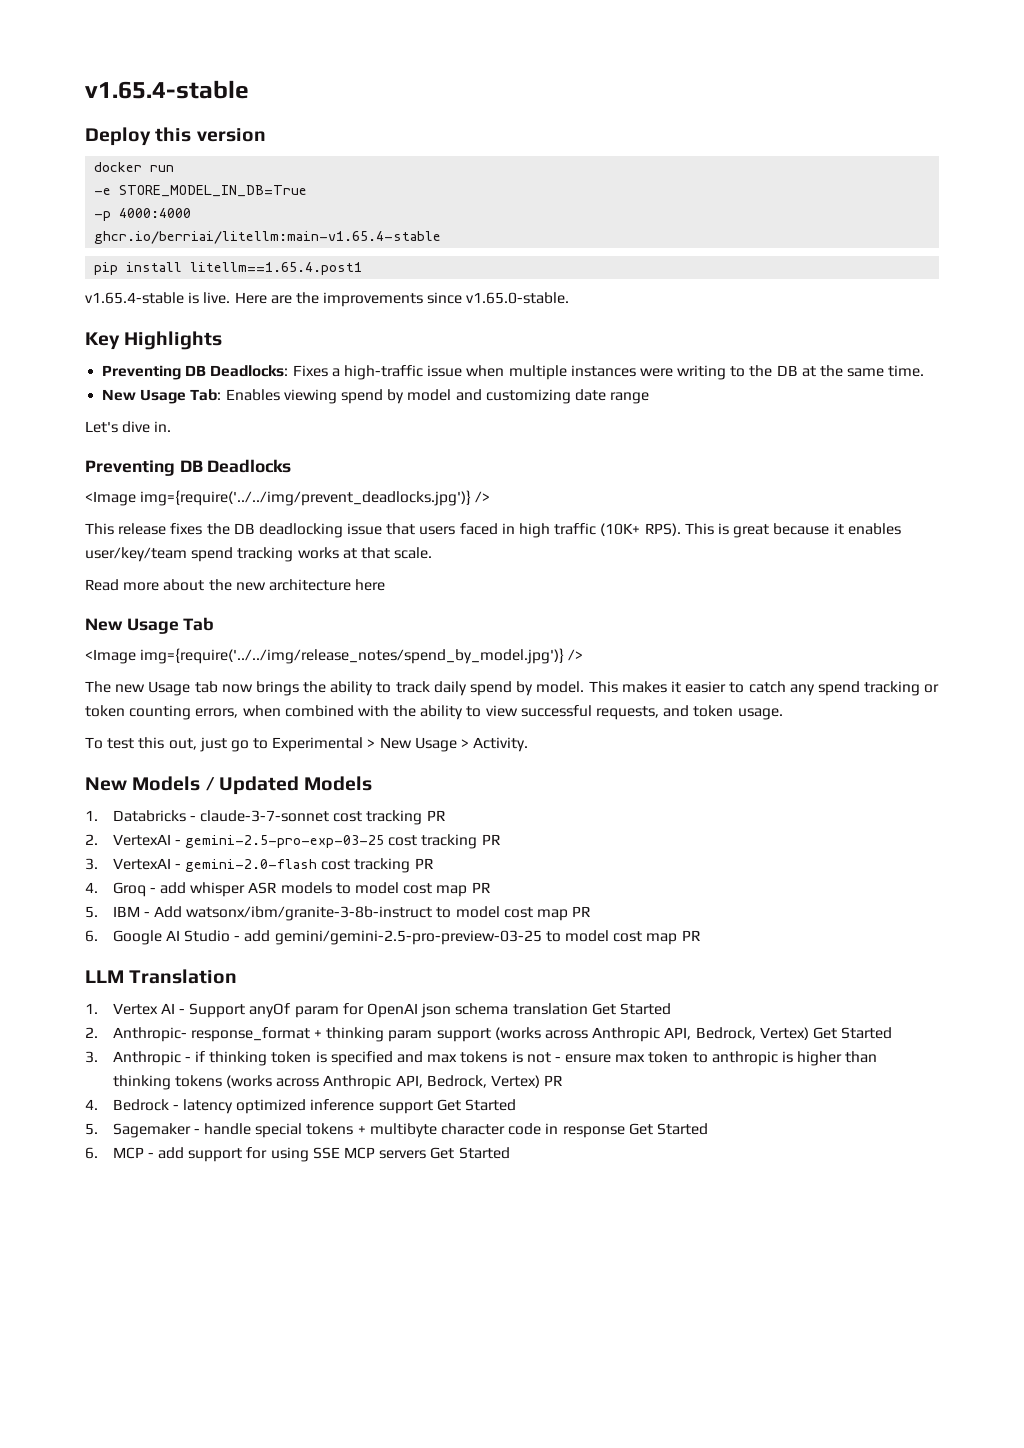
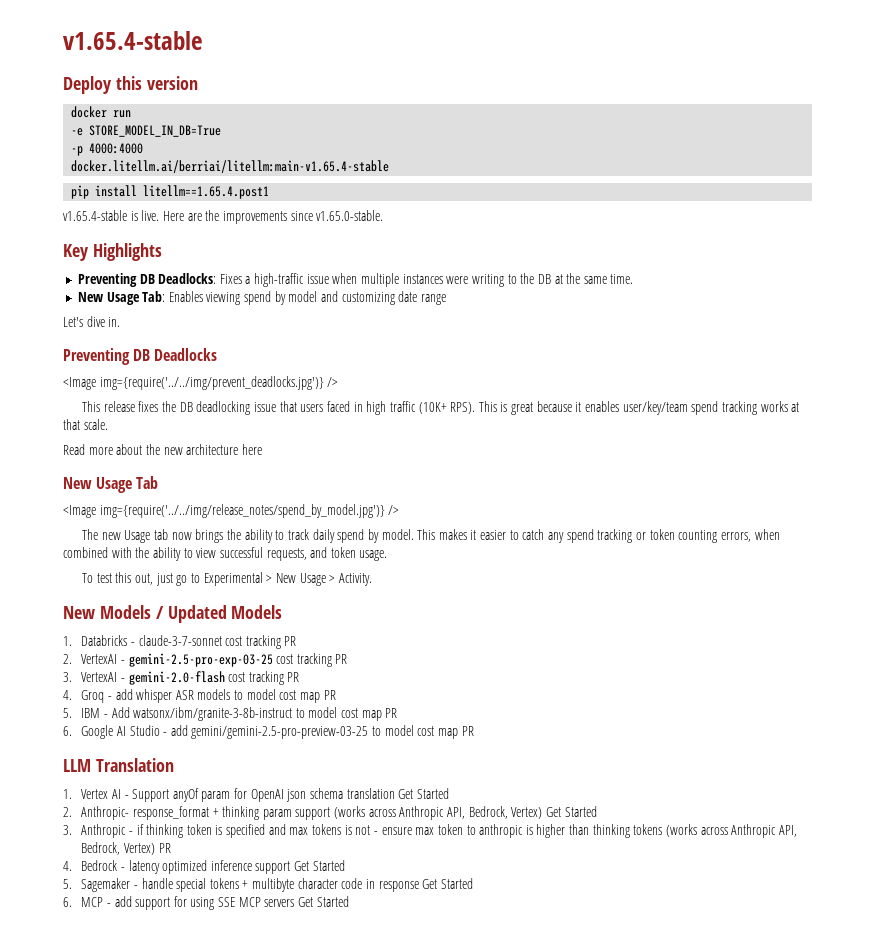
- ghcr.io/berriai/litellm:main-v1.65.4-stable
+ docker.litellm.ai/berriai/litellm:main-v1.65.4-stable

